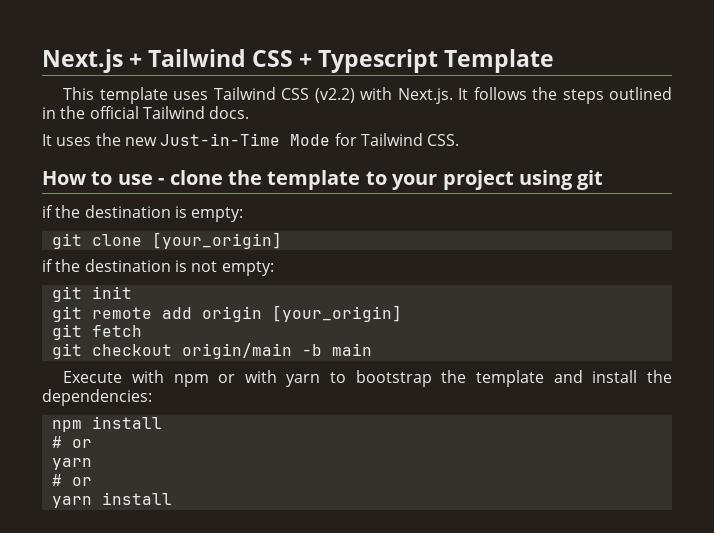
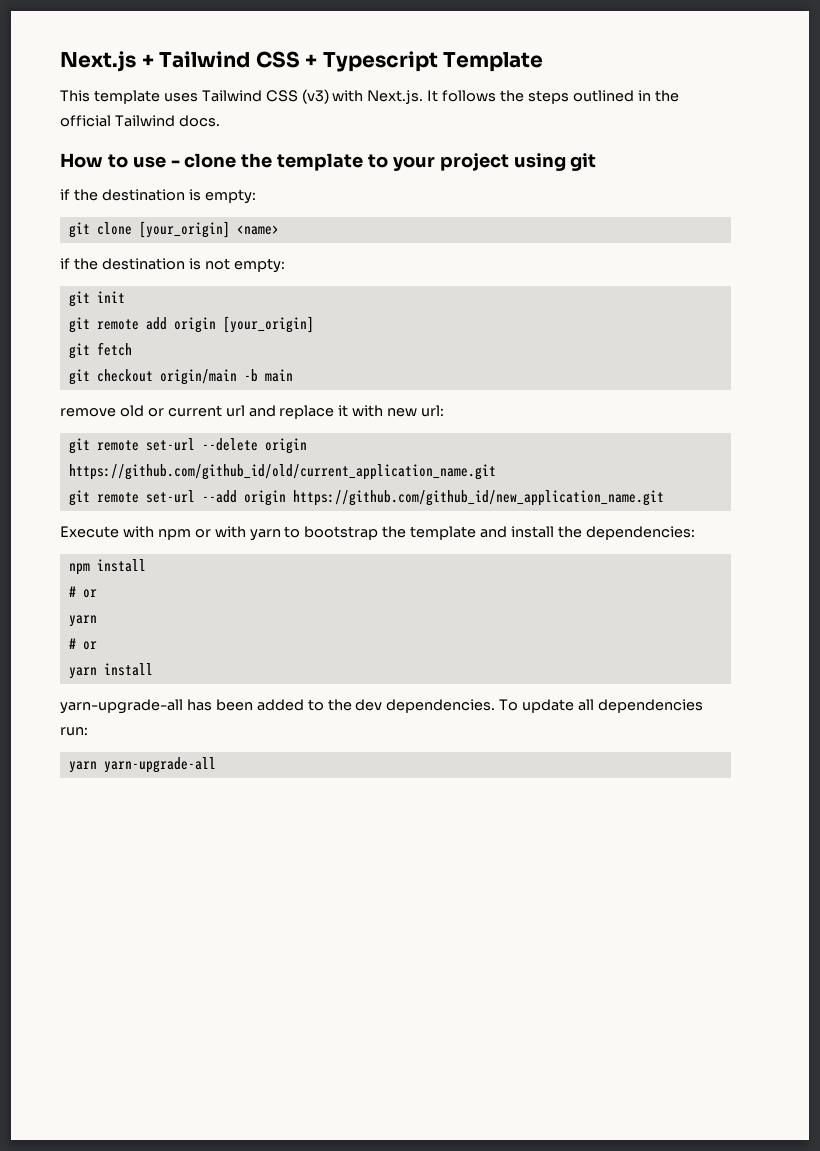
- This template uses Tailwind CSS (v2.2) with Next.js. It follows the steps outlined in the official Tailwind docs.
+ This template uses Tailwind CSS (v3) with Next.js. It follows the steps outlined in the official Tailwind docs.
- It uses the new Just-in-Time Mode for Tailwind CSS.
- git clone [your_origin]
+ git clone [your_origin] <name>
+ remove old or current url and replace it with new url:
+ git remote set-url --delete origin https://github.com/github_id/old/current_application_name.git
+ git remote set-url --add origin https://github.com/github_id/new_application_name.git
+ yarn-upgrade-all has been added to the dev dependencies. To update all dependencies run:
+ yarn yarn-upgrade-all

